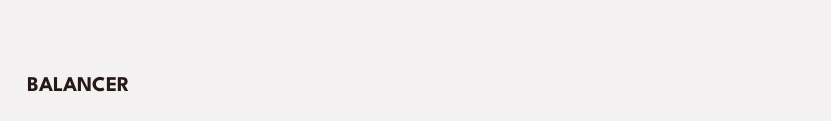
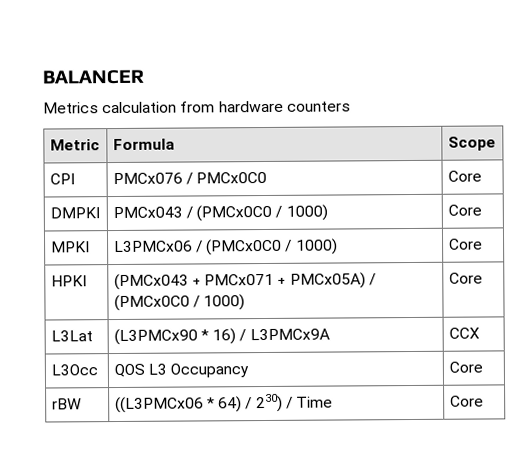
+ Metrics calculation from hardware counters
+ Metric | Formula | Scope
+ CPI | PMCx076 / PMCx0C0 | Core
+ DMPKI | PMCx043 / (PMCx0C0 / 1000) | Core
+ MPKI | L3PMCx06 / (PMCx0C0 / 1000) | Core
+ HPKI | (PMCx043 + PMCx071 + PMCx05A) / (PMCx0C0 / 1000) | Core
+ L3Lat | (L3PMCx90 * 16) / L3PMCx9A | CCX
+ L3Occ | QOS L3 Occupancy | Core
+ rBW | ((L3PMCx06 * 64) / 230) / Time | Core

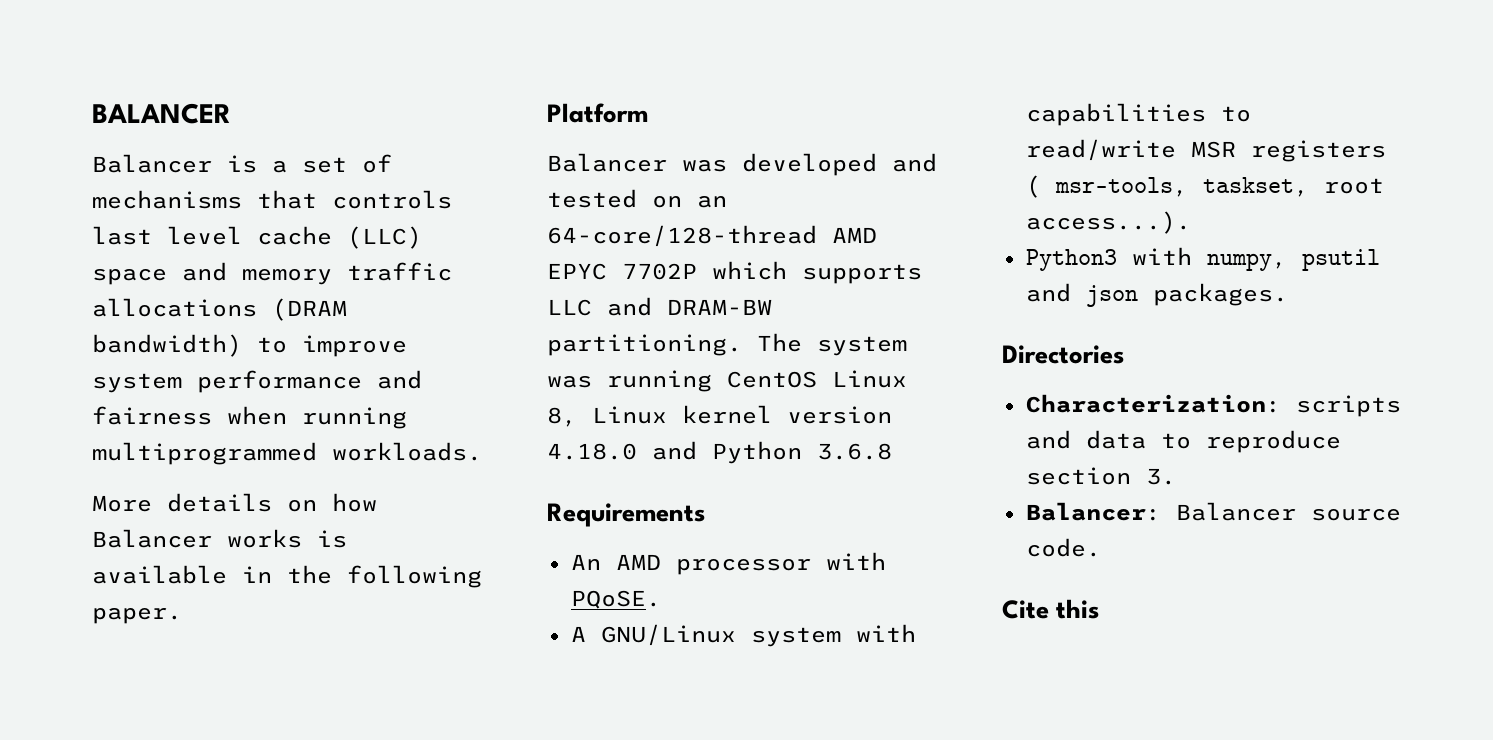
- Metrics calculation from hardware counters
- Metric | Formula | Scope
- CPI | PMCx076 / PMCx0C0 | Core
- DMPKI | PMCx043 / (PMCx0C0 / 1000) | Core
- MPKI | L3PMCx06 / (PMCx0C0 / 1000) | Core
- HPKI | (PMCx043 + PMCx071 + PMCx05A) / (PMCx0C0 / 1000) | Core
- L3Lat | (L3PMCx90 * 16) / L3PMCx9A | CCX
- L3Occ | QOS L3 Occupancy | Core
- rBW | ((L3PMCx06 * 64) / 230) / Time | Core
+ Balancer is a set of mechanisms that controls last level cache (LLC) space and memory traffic allocations (DRAM bandwidth) to improve system performance and fairness when running multiprogrammed workloads.
+ More details on how Balancer works is available in the following paper.
+ Platform
+ Balancer was developed and tested on an 64-core/128-thread AMD EPYC 7702P which supports LLC and DRAM-BW partitioning. The system was running CentOS Linux 8, Linux kernel version 4.18.0 and Python 3.6.8
+ Requirements
+ An AMD processor with PQoSE.
+ A GNU/Linux system with capabilities to read/write MSR registers ( msr-tools, taskset, root access...).
+ Python3 with numpy, psutil and json packages.
+ Directories
+ Characterization: scripts and data to reproduce section 3.
+ Balancer: Balancer source code.
+ Cite this

